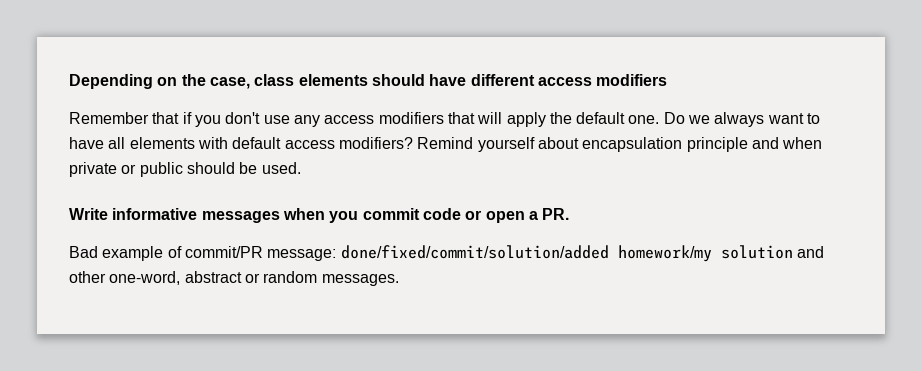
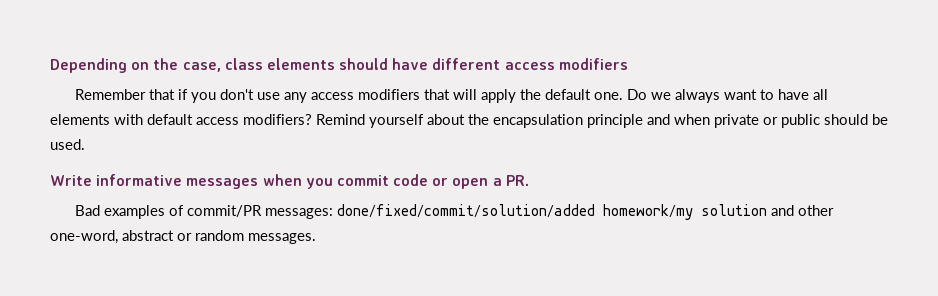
- Remind yourself about encapsulation principle and when private or public should be used.
+ Remind yourself about the encapsulation principle and when private or public should be used.
- Bad example of commit/PR message: done/fixed/commit/solution/added homework/my solution and other one-word, abstract or random messages.
+ Bad examples of commit/PR messages: done/fixed/commit/solution/added homework/my solution and other one-word, abstract or random messages.

